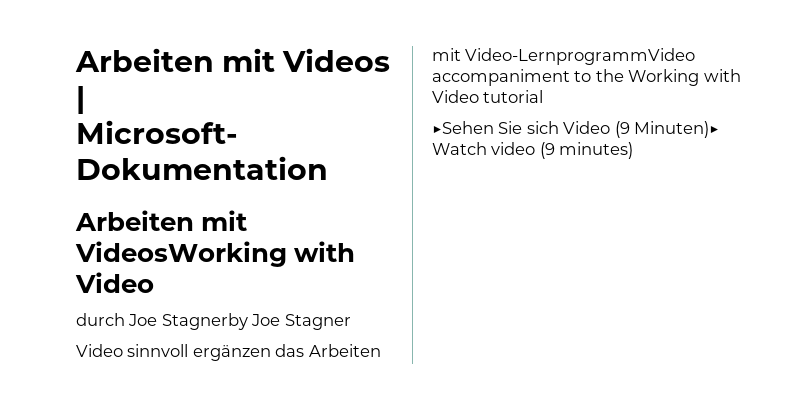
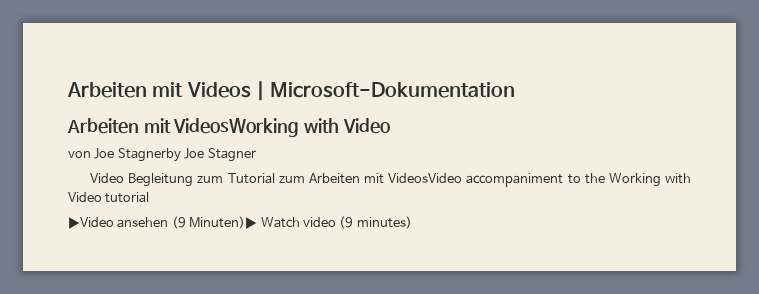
- durch Joe Stagnerby Joe Stagner
+ von Joe Stagnerby Joe Stagner
- Video sinnvoll ergänzen das Arbeiten mit Video-LernprogrammVideo accompaniment to the Working with Video tutorial
+ Video Begleitung zum Tutorial zum Arbeiten mit VideosVideo accompaniment to the Working with Video tutorial
- ▶Sehen Sie sich Video (9 Minuten)▶ Watch video (9 minutes)
+ ▶Video ansehen (9 Minuten)▶ Watch video (9 minutes)

